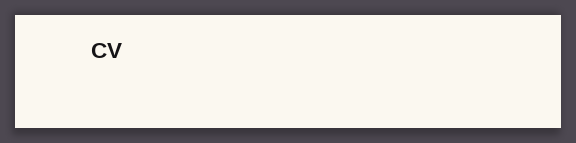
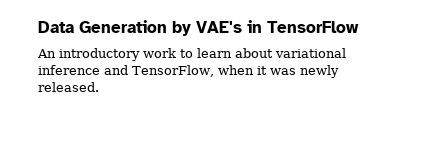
- CV
+ Data Generation by VAE's in TensorFlow
+ An introductory work to learn about variational inference and TensorFlow, when it was newly released.

